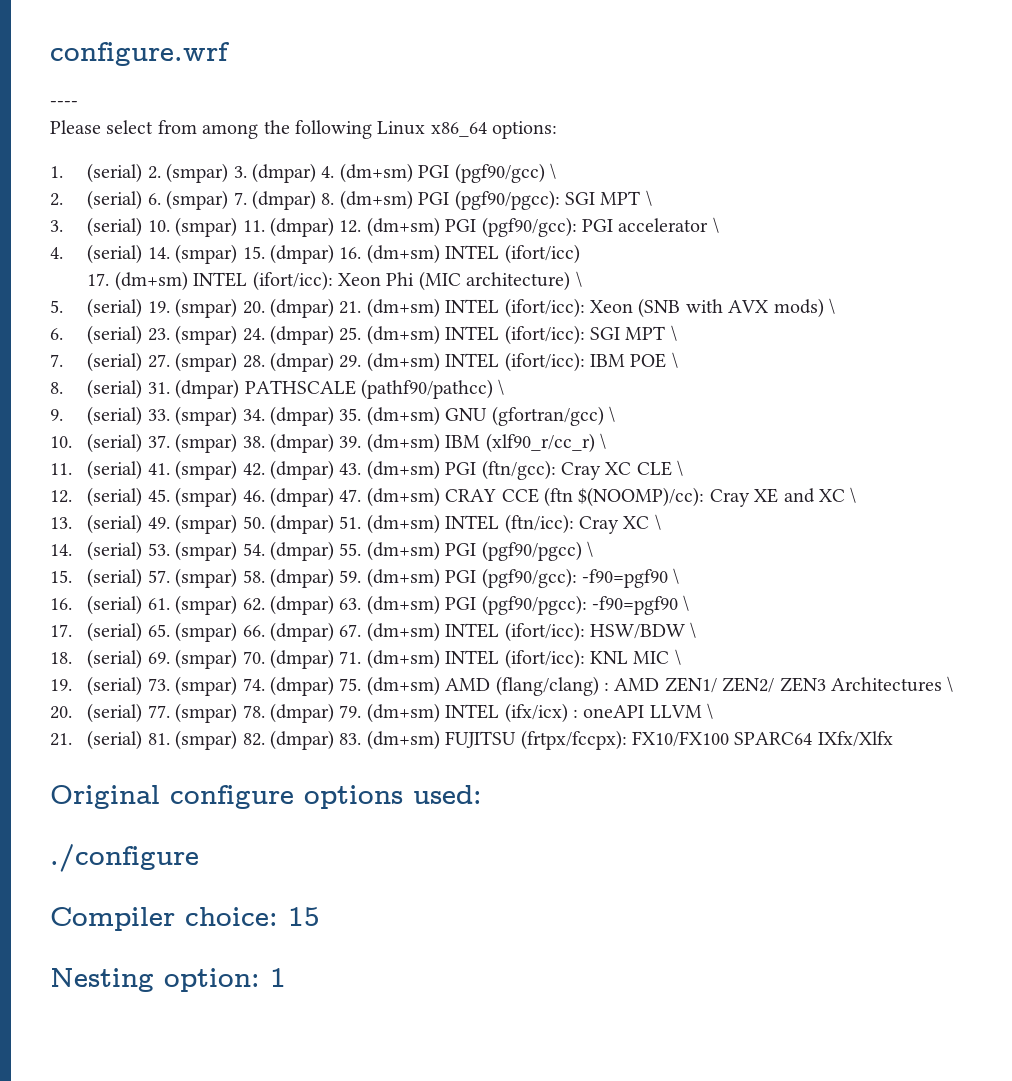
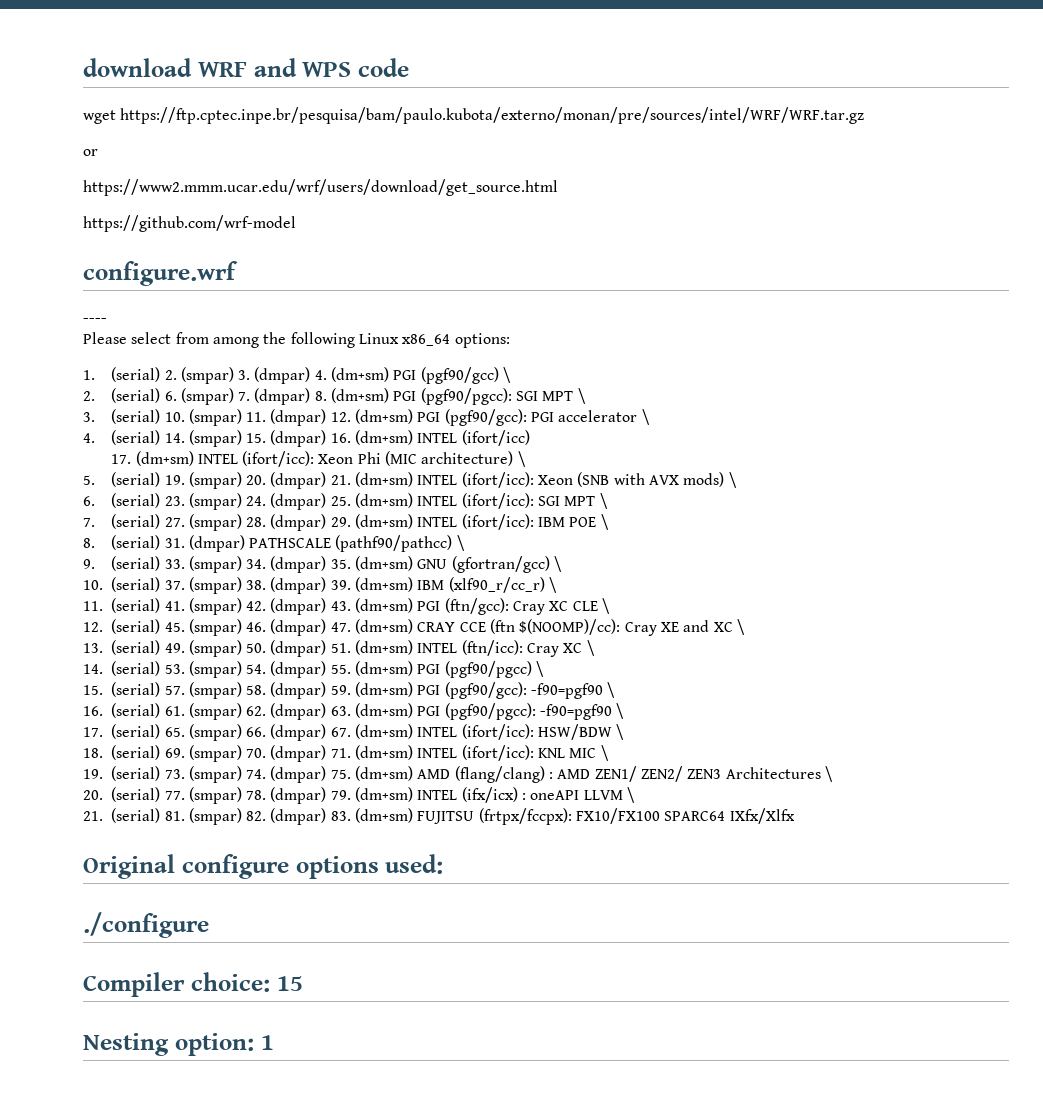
+ download WRF and WPS code
+ wget https://ftp.cptec.inpe.br/pesquisa/bam/paulo.kubota/externo/monan/pre/sources/intel/WRF/WRF.tar.gz
+ or
+ https://www2.mmm.ucar.edu/wrf/users/download/get_source.html
+ https://github.com/wrf-model

